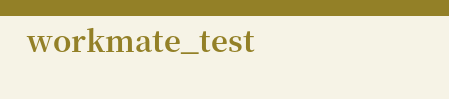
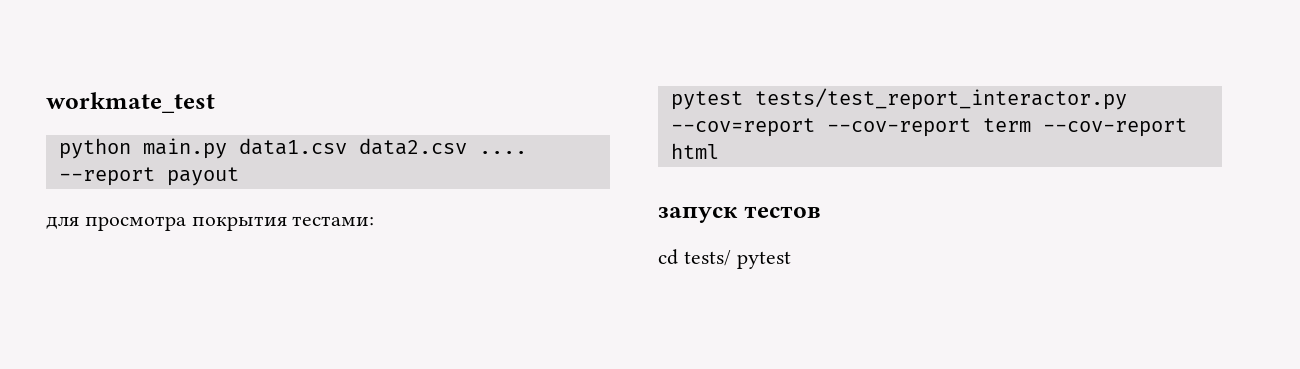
+ python main.py data1.csv data2.csv .... --report payout
+ для просмотра покрытия тестами:
+ pytest tests/test_report_interactor.py --cov=report --cov-report term --cov-report html
+ запуск тестов
+ cd tests/ pytest

